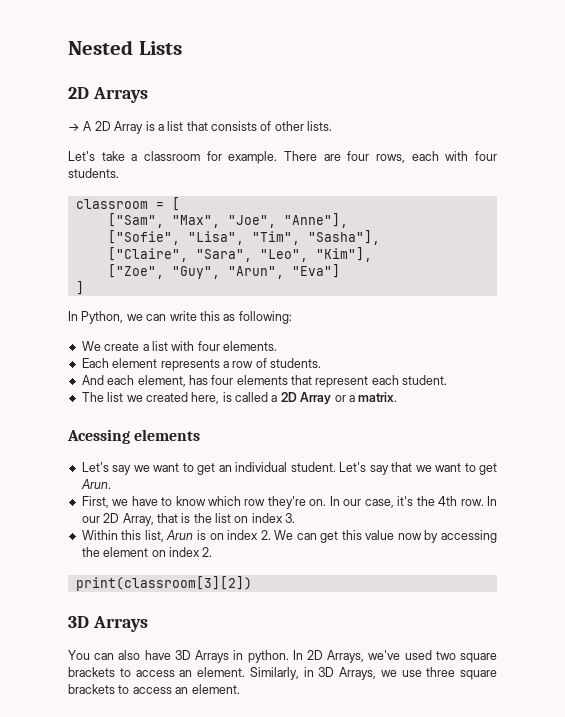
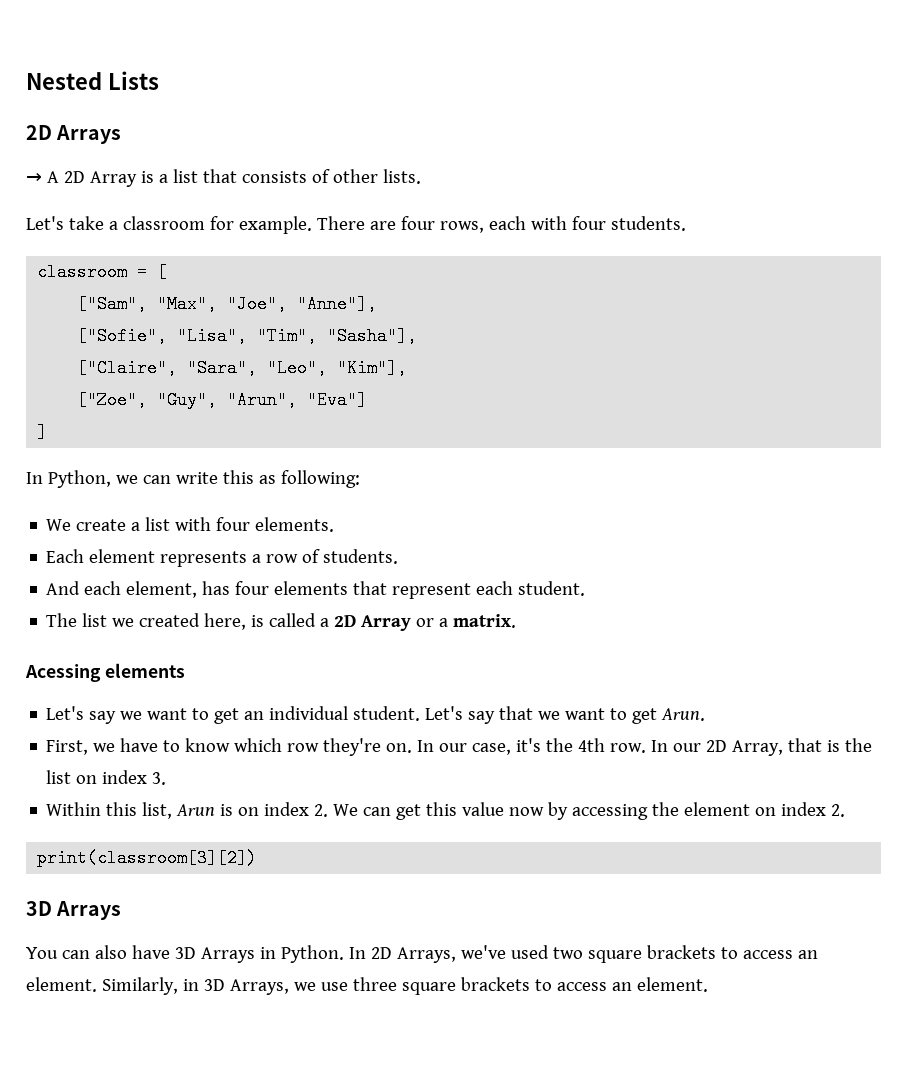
- You can also have 3D Arrays in python.
+ You can also have 3D Arrays in Python.

